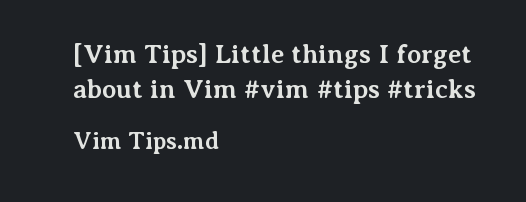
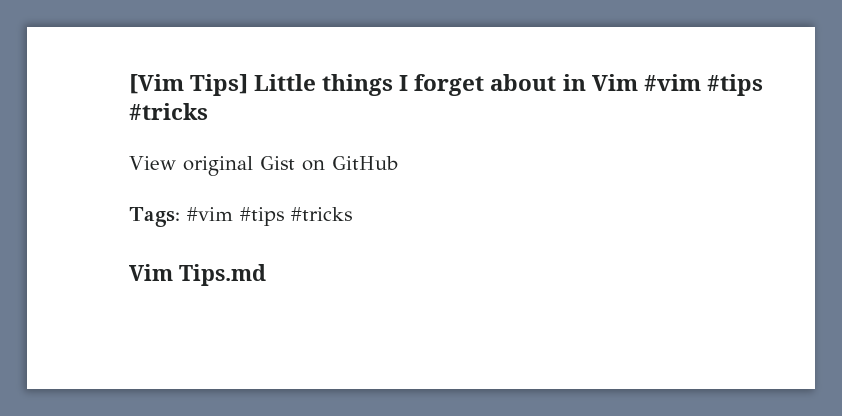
+ View original Gist on GitHub
+ Tags: #vim #tips #tricks

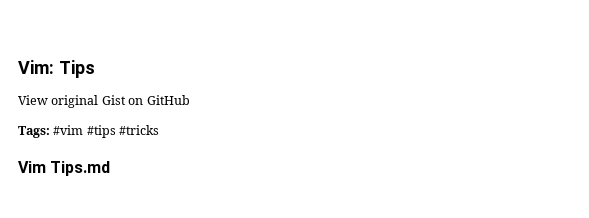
- [Vim Tips] Little things I forget about in Vim #vim #tips #tricks
+ Vim: Tips

